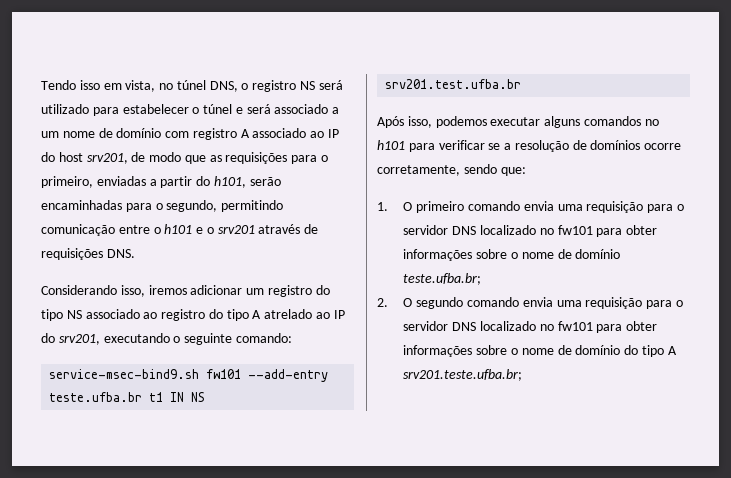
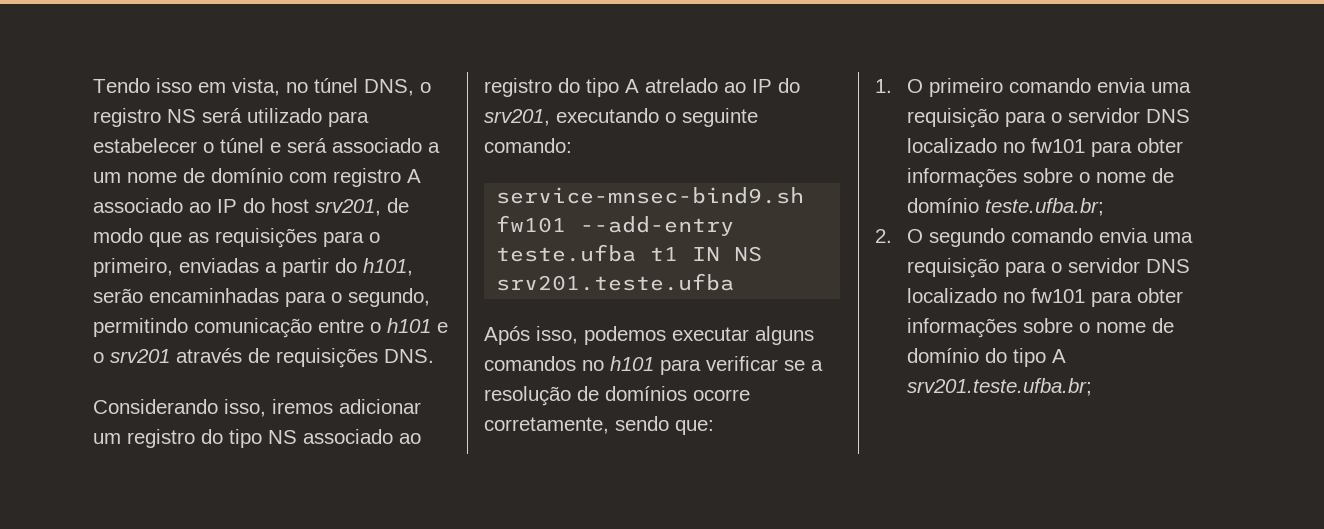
- service-msec-bind9.sh fw101 --add-entry teste.ufba.br t1 IN NS srv201.test.ufba.br
+ service-mnsec-bind9.sh fw101 --add-entry teste.ufba t1 IN NS srv201.teste.ufba

